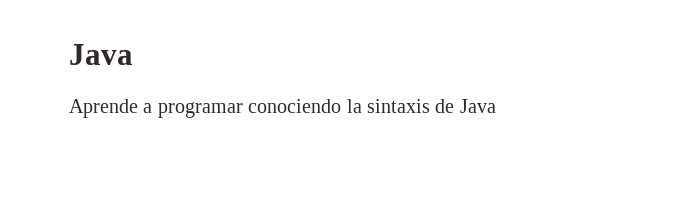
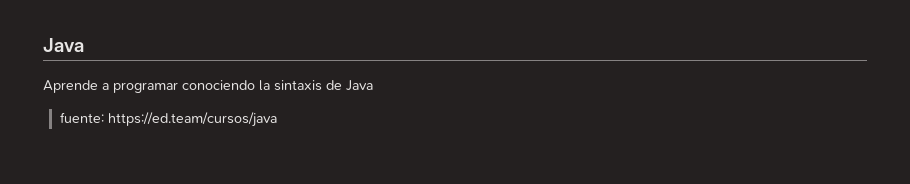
+ fuente: https://ed.team/cursos/java

